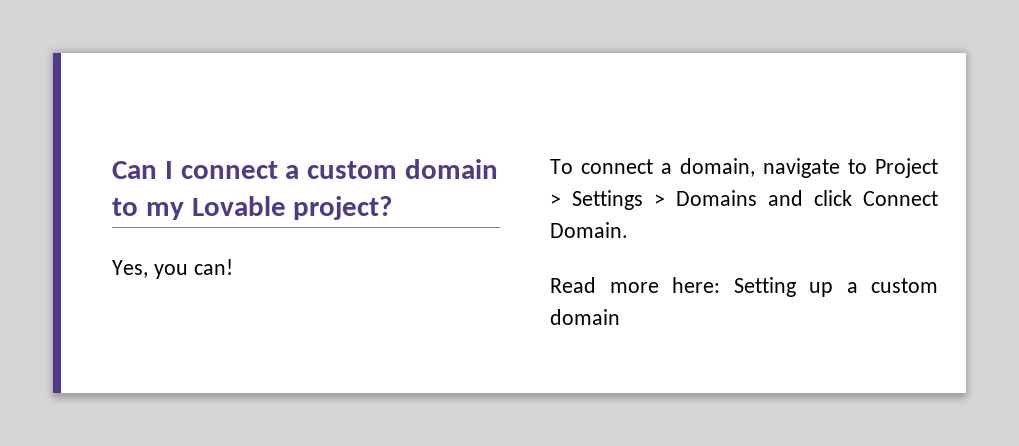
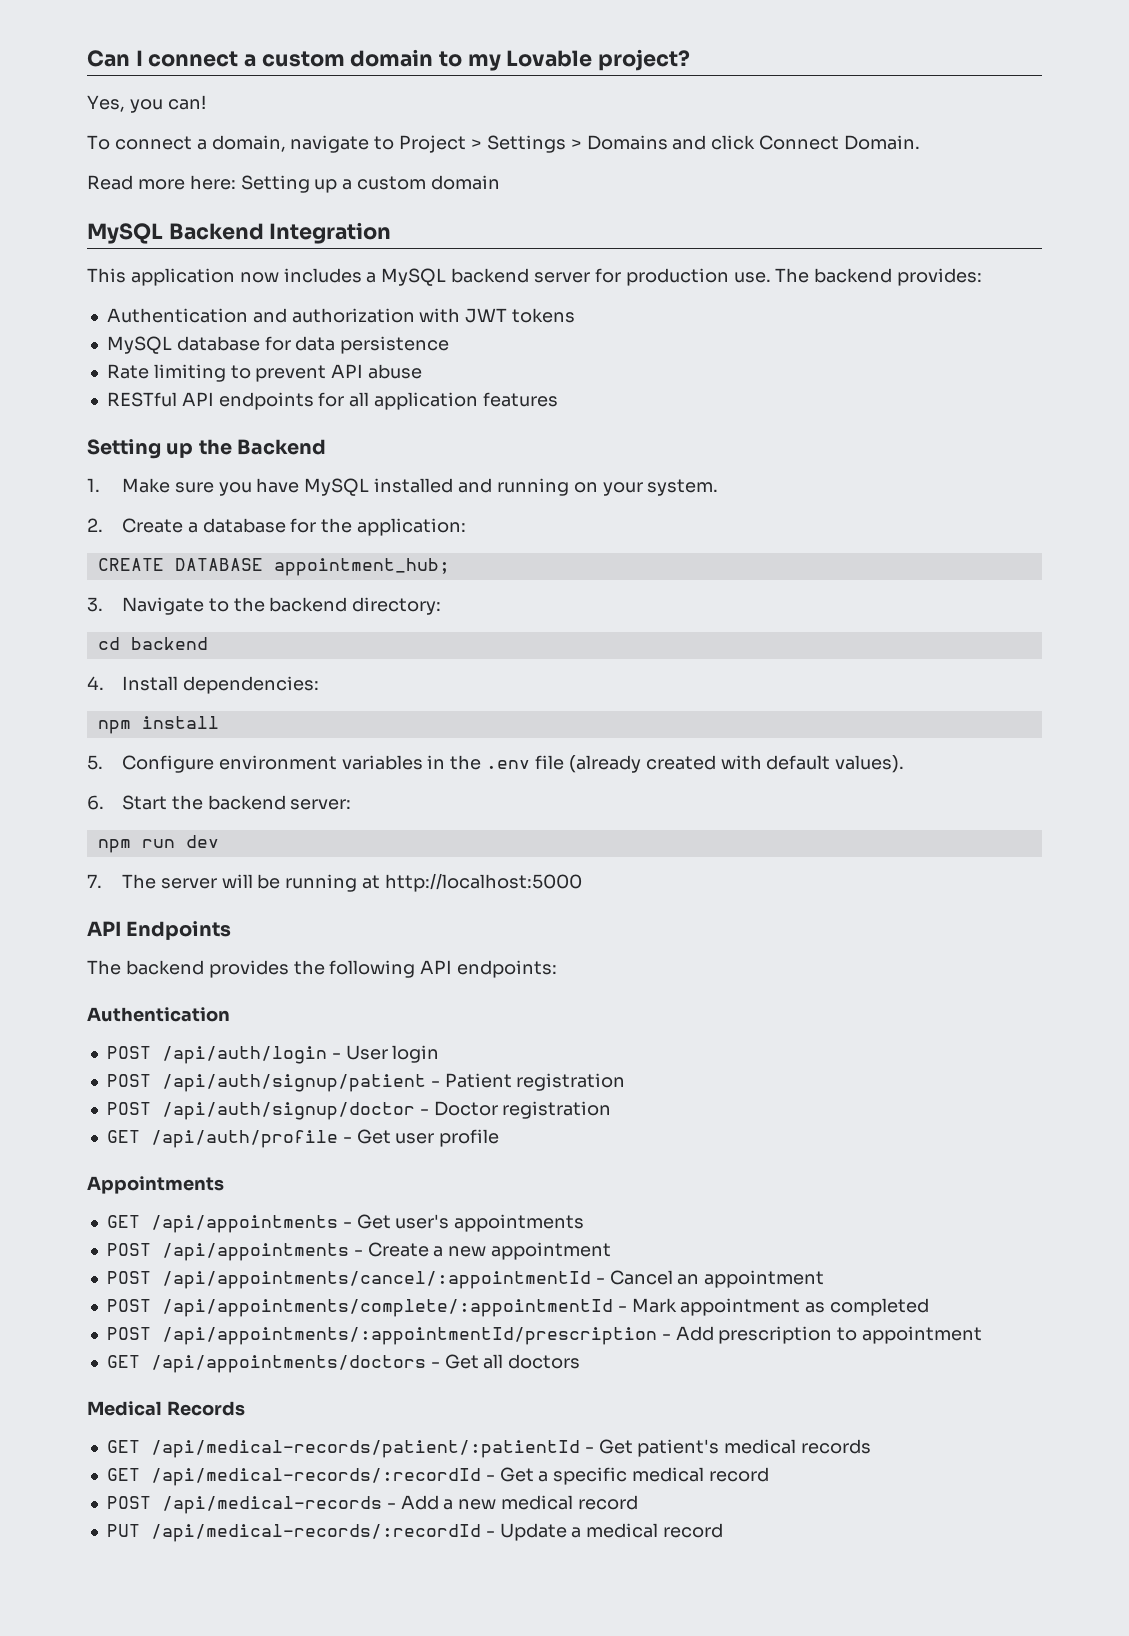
+ MySQL Backend Integration
+ This application now includes a MySQL backend server for production use. The backend provides:
+ Authentication and authorization with JWT tokens
+ MySQL database for data persistence
+ Rate limiting to prevent API abuse
+ RESTful API endpoints for all application features
+ Setting up the Backend
+ 1. Make sure you have MySQL installed and running on your system.
+ 2. Create a database for the application:
+ CREATE DATABASE appointment_hub;
+ 3. Navigate to the backend directory:
+ cd backend
+ 4. Install dependencies:
+ npm install
+ 5. Configure environment variables in the .env file (already created with default values).
+ 6. Start the backend server:
+ npm run dev
+ 7. The server will be running at http://localhost:5000
+ API Endpoints
+ The backend provides the following API endpoints:
+ Authentication
+ POST /api/auth/login - User login
+ POST /api/auth/signup/patient - Patient registration
+ POST /api/auth/signup/doctor - Doctor registration
+ GET /api/auth/profile - Get user profile
+ Appointments
+ GET /api/appointments - Get user's appointments
+ POST /api/appointments - Create a new appointment
+ POST /api/appointments/cancel/:appointmentId - Cancel an appointment
+ POST /api/appointments/complete/:appointmentId - Mark appointment as completed
+ POST /api/appointments/:appointmentId/prescription - Add prescription to appointment
+ GET /api/appointments/doctors - Get all doctors
+ Medical Records
+ GET /api/medical-records/patient/:patientId - Get patient's medical records
+ GET /api/medical-records/:recordId - Get a specific medical record
+ POST /api/medical-records - Add a new medical record
+ PUT /api/medical-records/:recordId - Update a medical record

